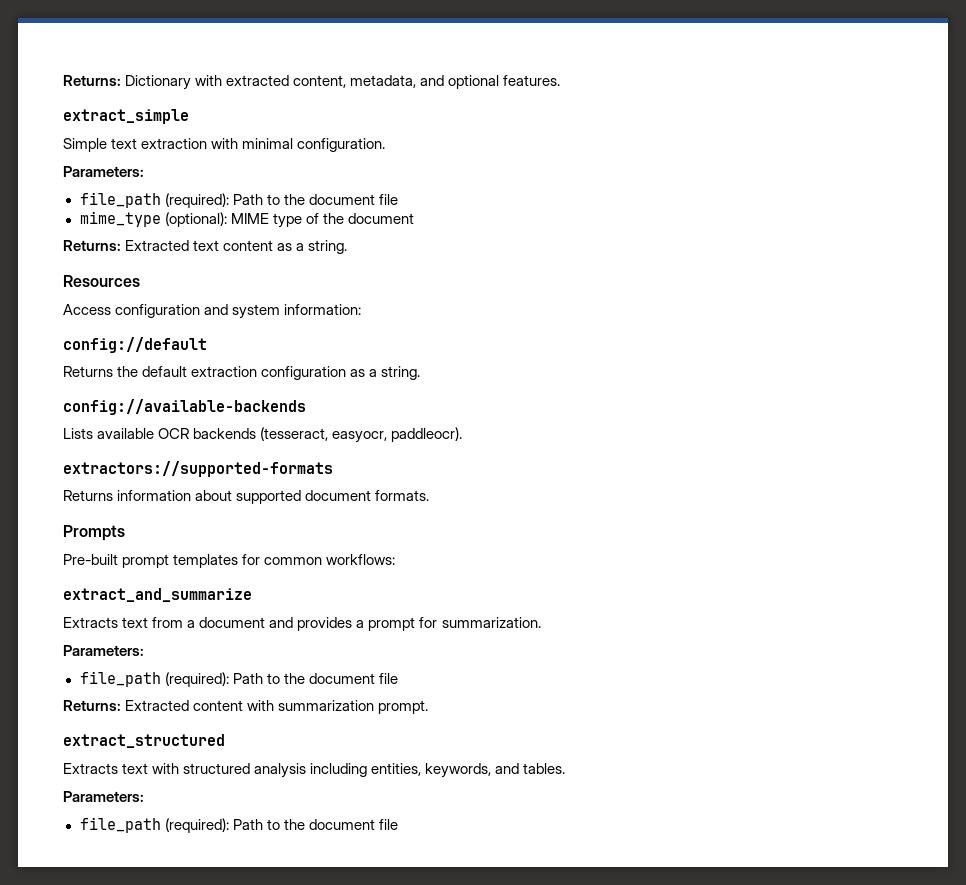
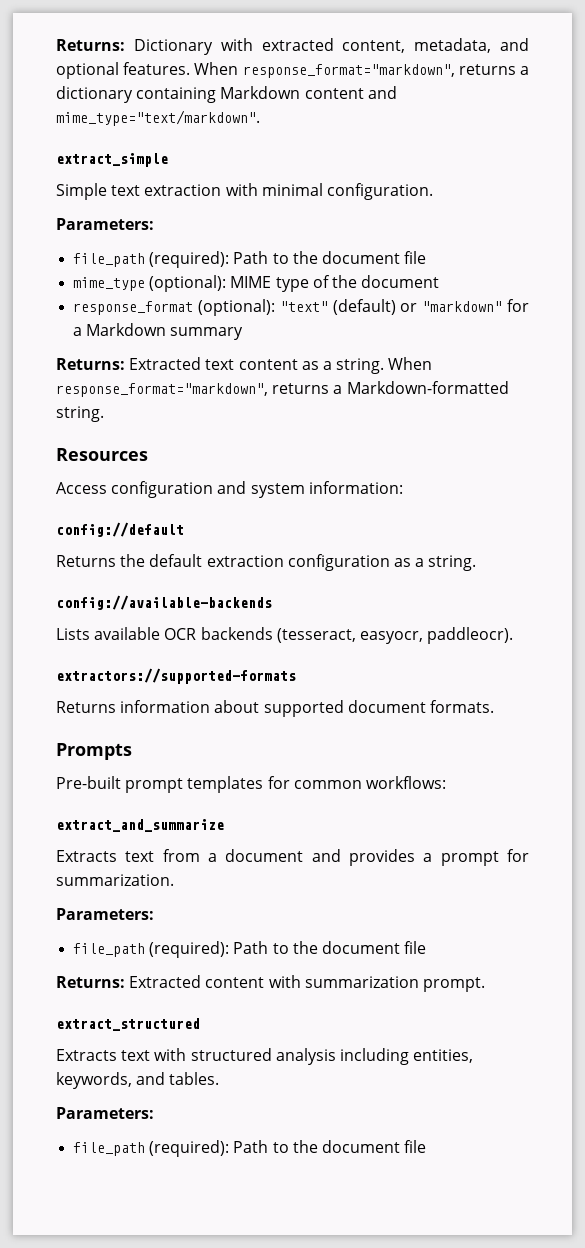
+ When response_format="markdown", returns a dictionary containing Markdown content and mime_type="text/markdown".
+ response_format (optional): "text" (default) or "markdown" for a Markdown summary
+ When response_format="markdown", returns a Markdown-formatted string.

